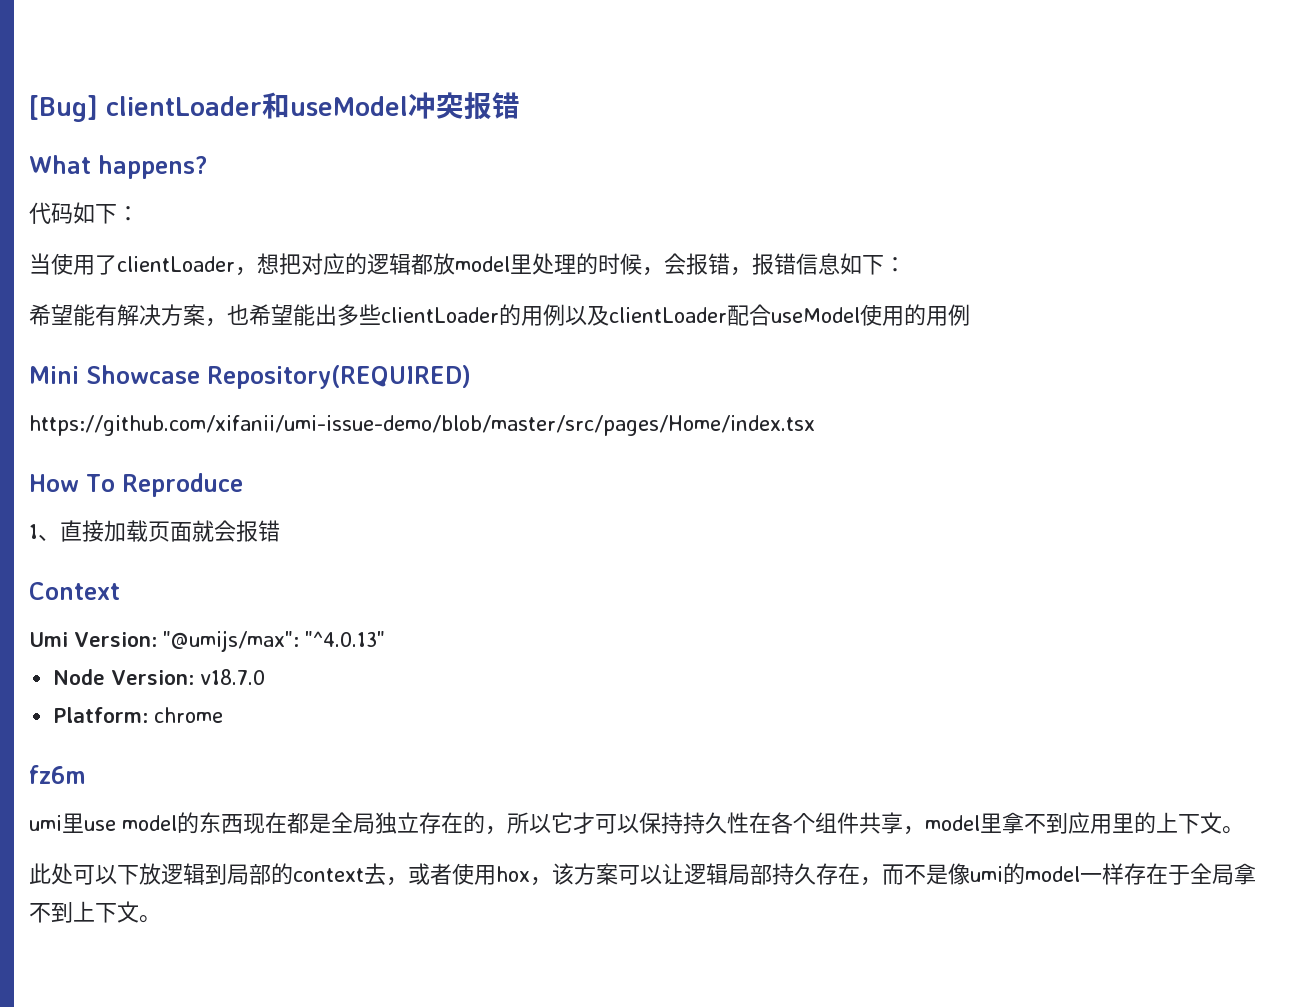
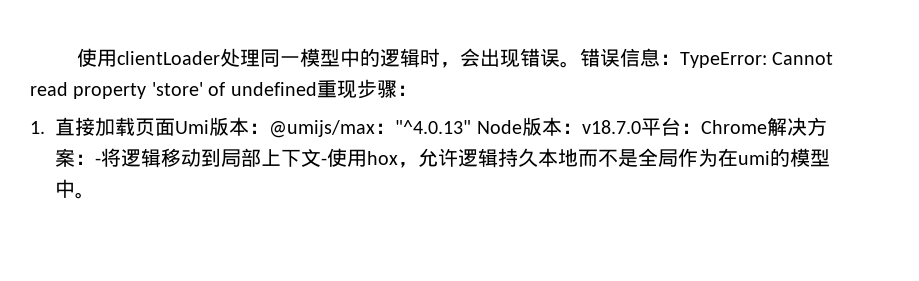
- [Bug] clientLoader和useModel冲突报错
- What happens?
- 代码如下：
- 当使用了clientLoader，想把对应的逻辑都放model里处理的时候，会报错，报错信息如下：
- 希望能有解决方案，也希望能出多些clientLoader的用例以及clientLoader配合useModel使用的用例
- Mini Showcase Repository(REQUIRED)
- https://github.com/xifanii/umi-issue-demo/blob/master/src/pages/Home/index.tsx
- How To Reproduce
- 1、直接加载页面就会报错
- Context
- Umi Version: "@umijs/max": "^4.0.13"
- Node Version: v18.7.0
- Platform: chrome
- fz6m
- umi里use model的东西现在都是全局独立存在的，所以它才可以保持持久性在各个组件共享，model里拿不到应用里的上下文。
- 此处可以下放逻辑到局部的context去，或者使用hox，该方案可以让逻辑局部持久存在，而不是像umi的model一样存在于全局拿不到上下文。
+ 使用clientLoader处理同一模型中的逻辑时，会出现错误。错误信息：TypeError: Cannot read property 'store' of undefined重现步骤：
+ 1.直接加载页面Umi版本：@umijs/max："^4.0.13" Node版本：v18.7.0平台：Chrome解决方案：-将逻辑移动到局部上下文-使用hox，允许逻辑持久本地而不是全局作为在umi的模型中。

